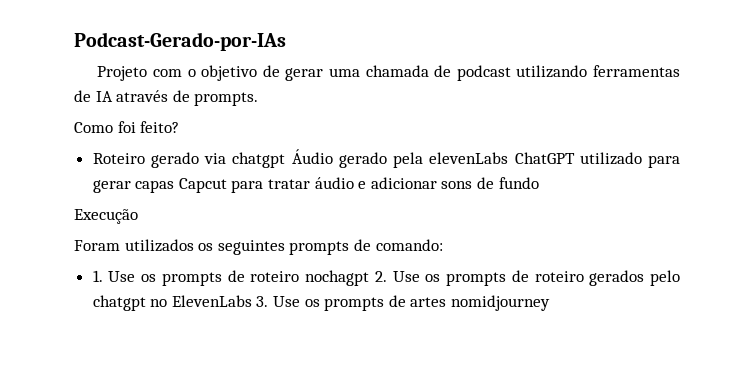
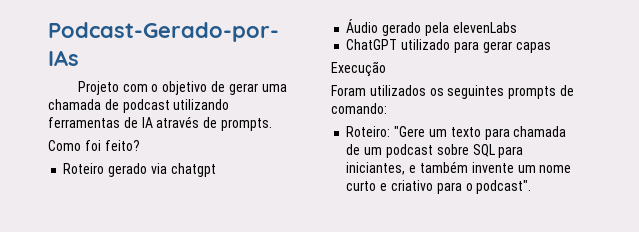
- Roteiro gerado via chatgpt Áudio gerado pela elevenLabs ChatGPT utilizado para gerar capas Capcut para tratar áudio e adicionar sons de fundo
+ Roteiro gerado via chatgpt
+ Áudio gerado pela elevenLabs
+ ChatGPT utilizado para gerar capas
- 1. Use os prompts de roteiro nochagpt 2. Use os prompts de roteiro gerados pelo chatgpt no ElevenLabs 3. Use os prompts de artes nomidjourney
+ Roteiro: "Gere um texto para chamada de um podcast sobre SQL para iniciantes, e também invente um nome curto e criativo para o podcast".

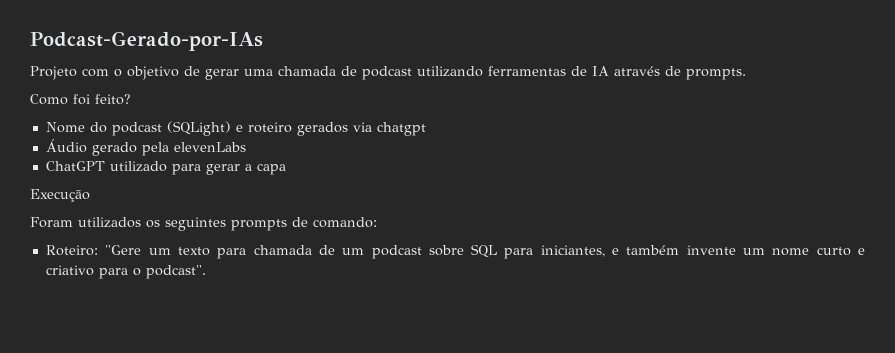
- Roteiro gerado via chatgpt
+ Nome do podcast (SQLight) e roteiro gerados via chatgpt
- ChatGPT utilizado para gerar capas
+ ChatGPT utilizado para gerar a capa

